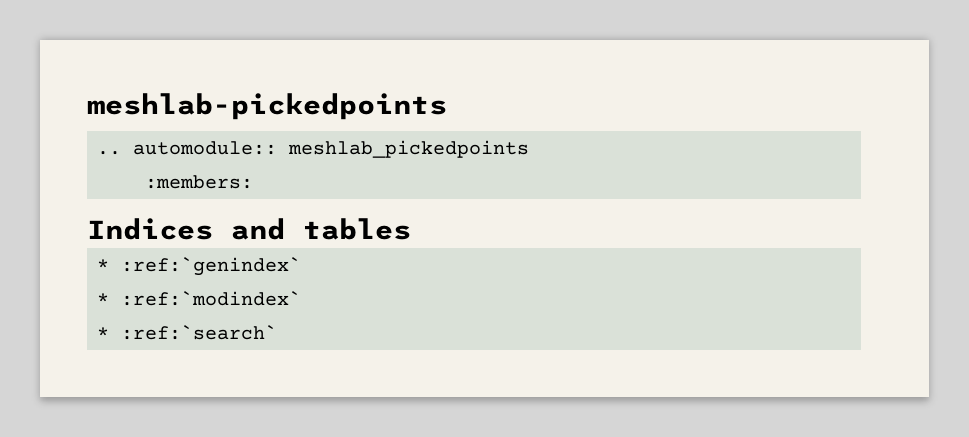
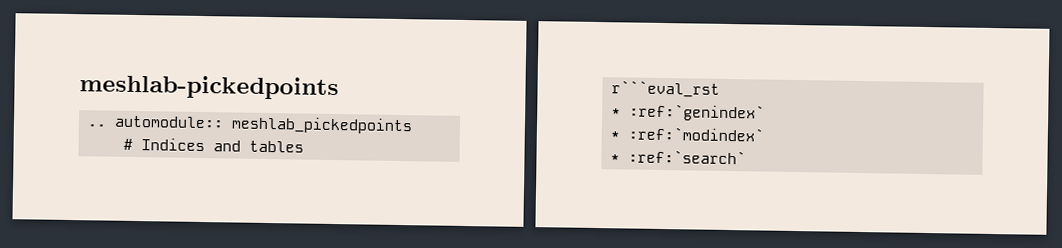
- :members:
- Indices and tables
+ # Indices and tables
+ r```eval_rst

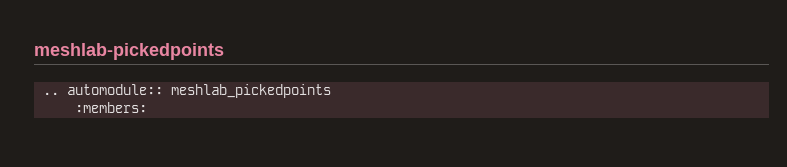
- # Indices and tables
- r```eval_rst
- * :ref:`genindex`
- * :ref:`modindex`
- * :ref:`search`
+ :members:

